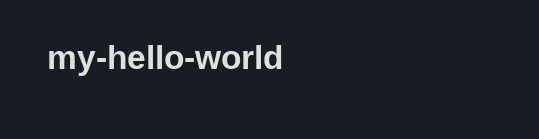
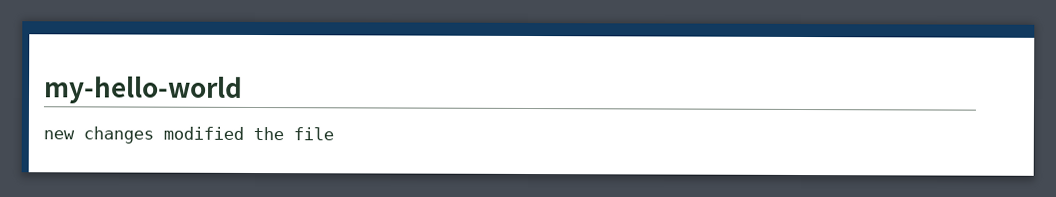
+ new changes modified the file

